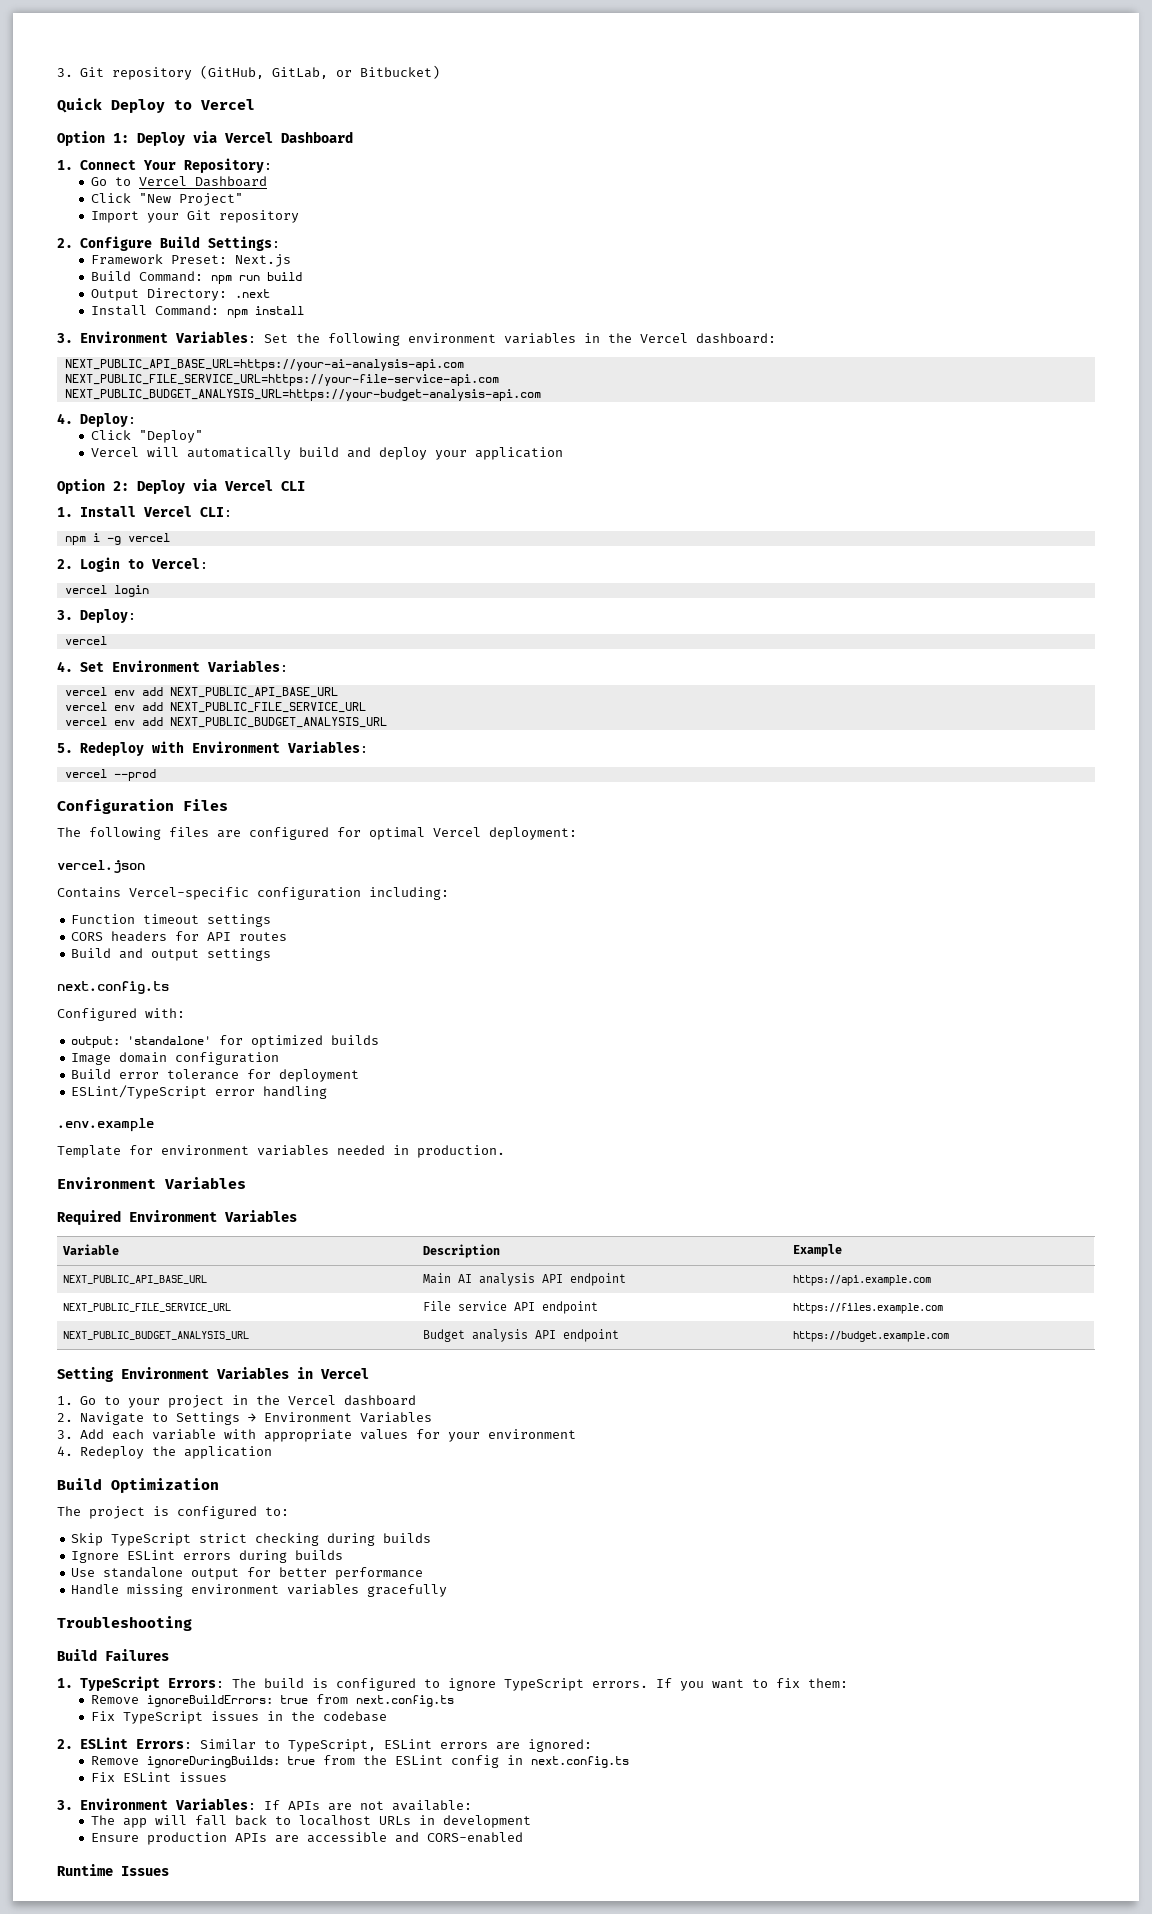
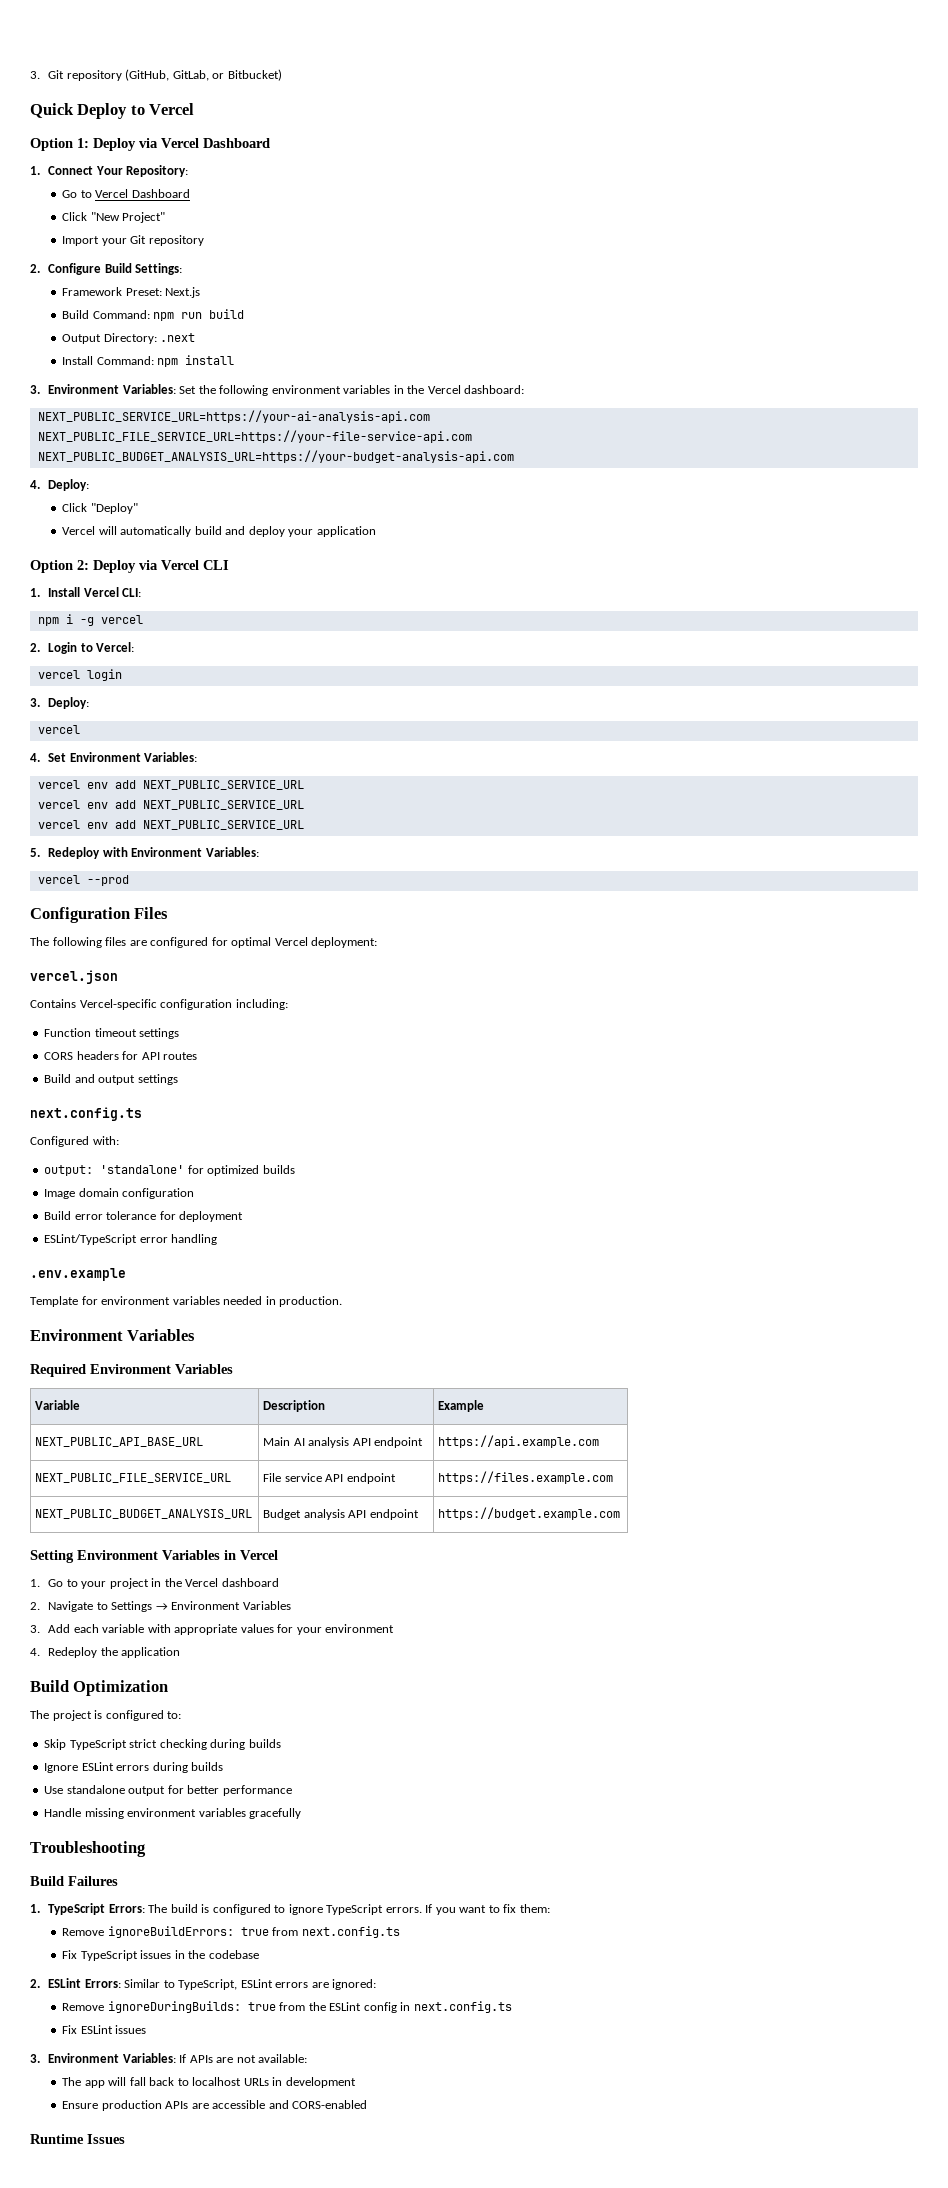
- NEXT_PUBLIC_API_BASE_URL=https://your-ai-analysis-api.com
+ NEXT_PUBLIC_SERVICE_URL=https://your-ai-analysis-api.com
  4. Set Environment Variables:
- vercel env add NEXT_PUBLIC_API_BASE_URL
- vercel env add NEXT_PUBLIC_FILE_SERVICE_URL
- vercel env add NEXT_PUBLIC_BUDGET_ANALYSIS_URL
+ vercel env add NEXT_PUBLIC_SERVICE_URL
+ vercel env add NEXT_PUBLIC_SERVICE_URL
+ vercel env add NEXT_PUBLIC_SERVICE_URL

